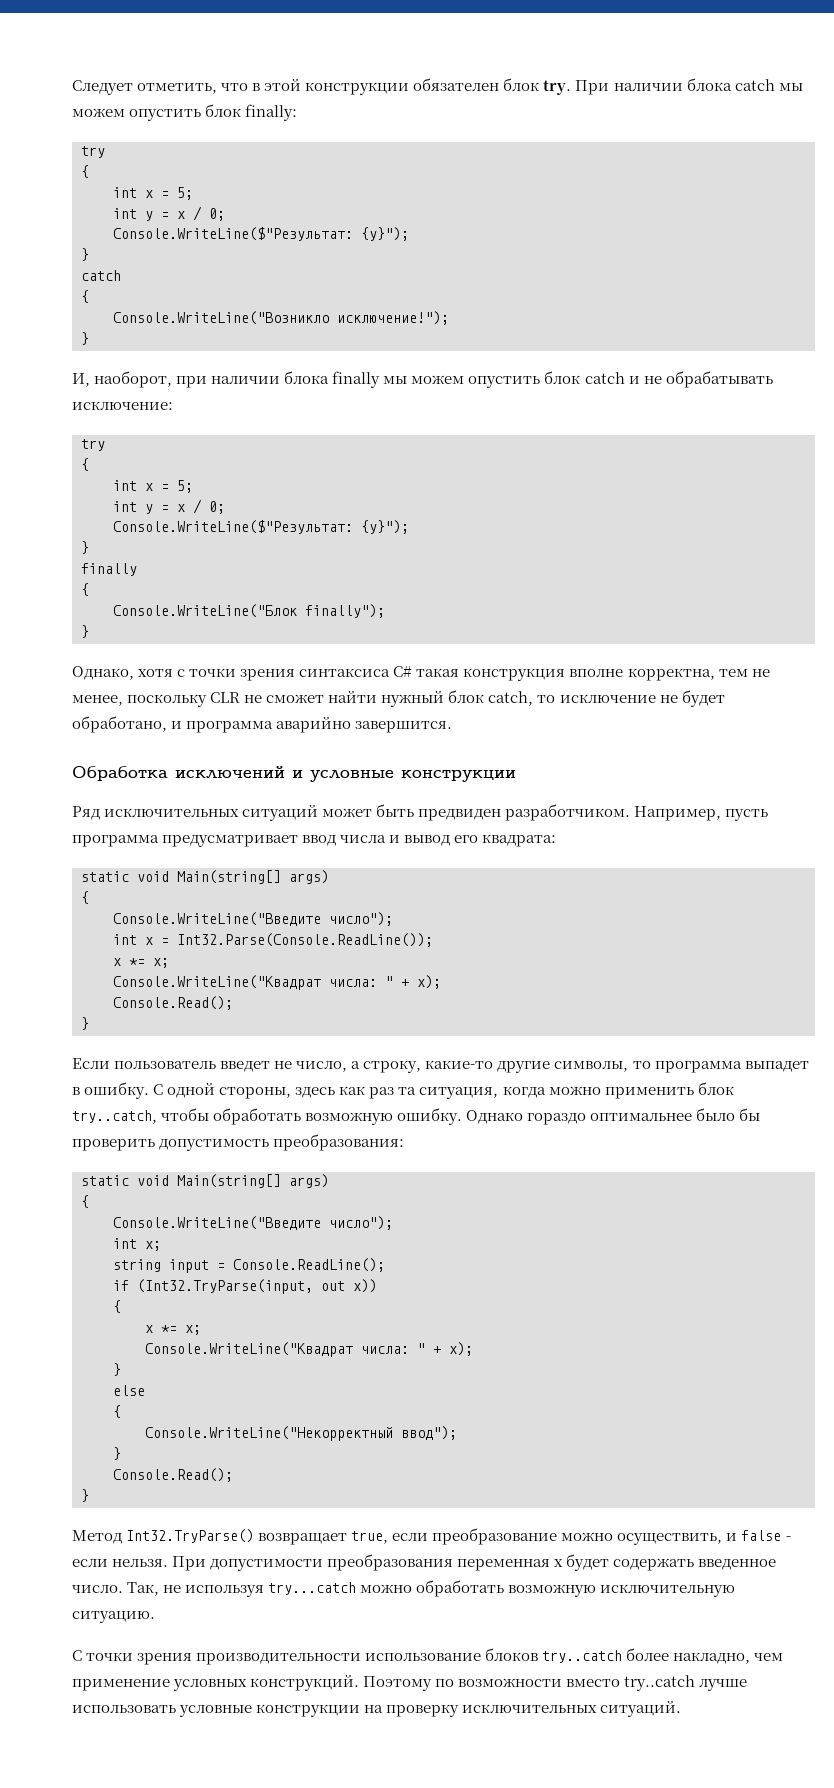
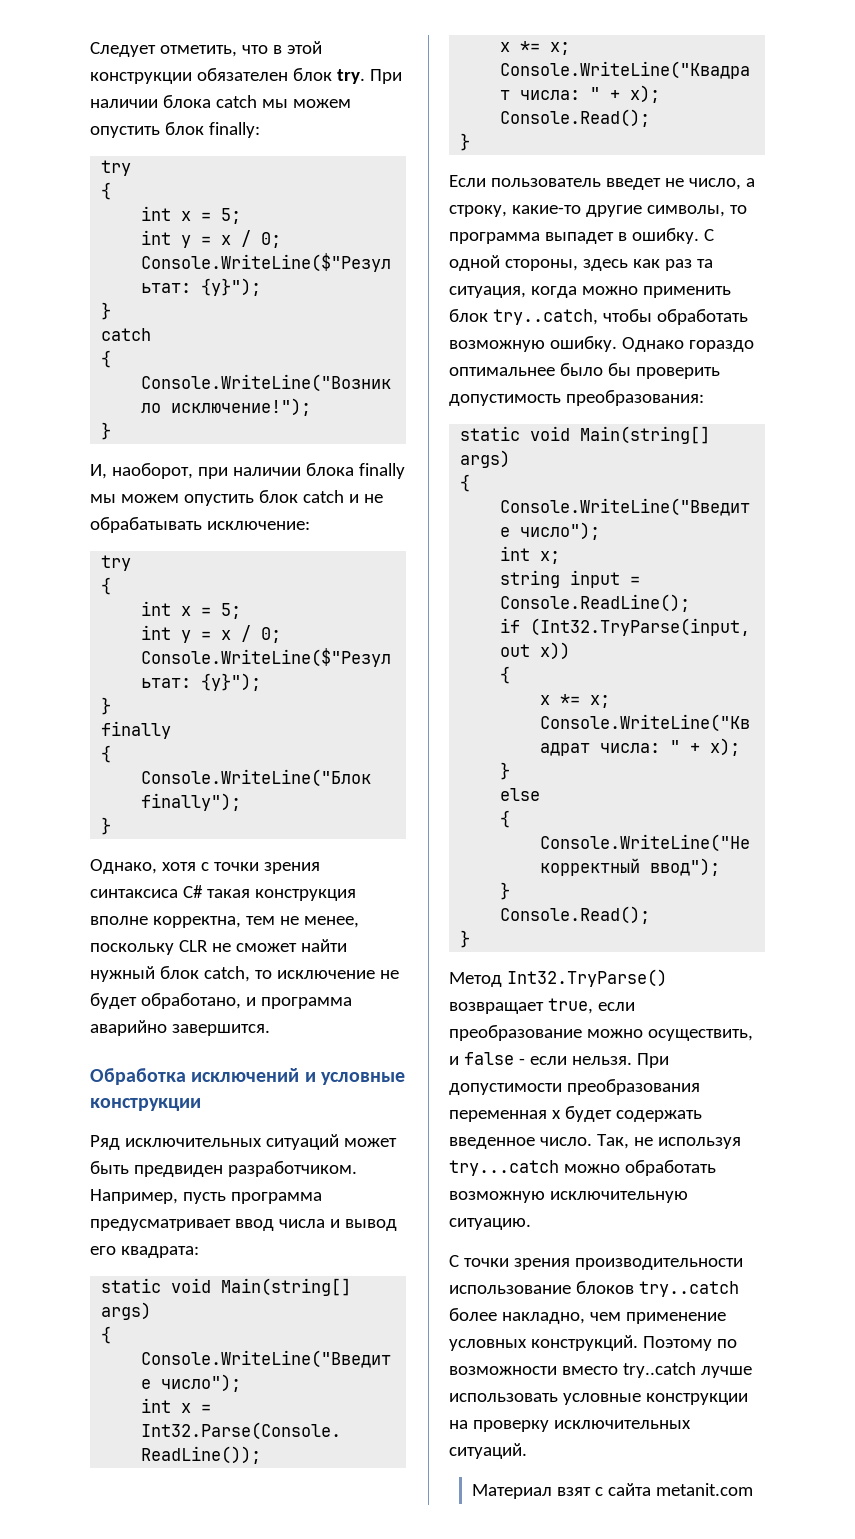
+ Материал взят с сайта metanit.com

